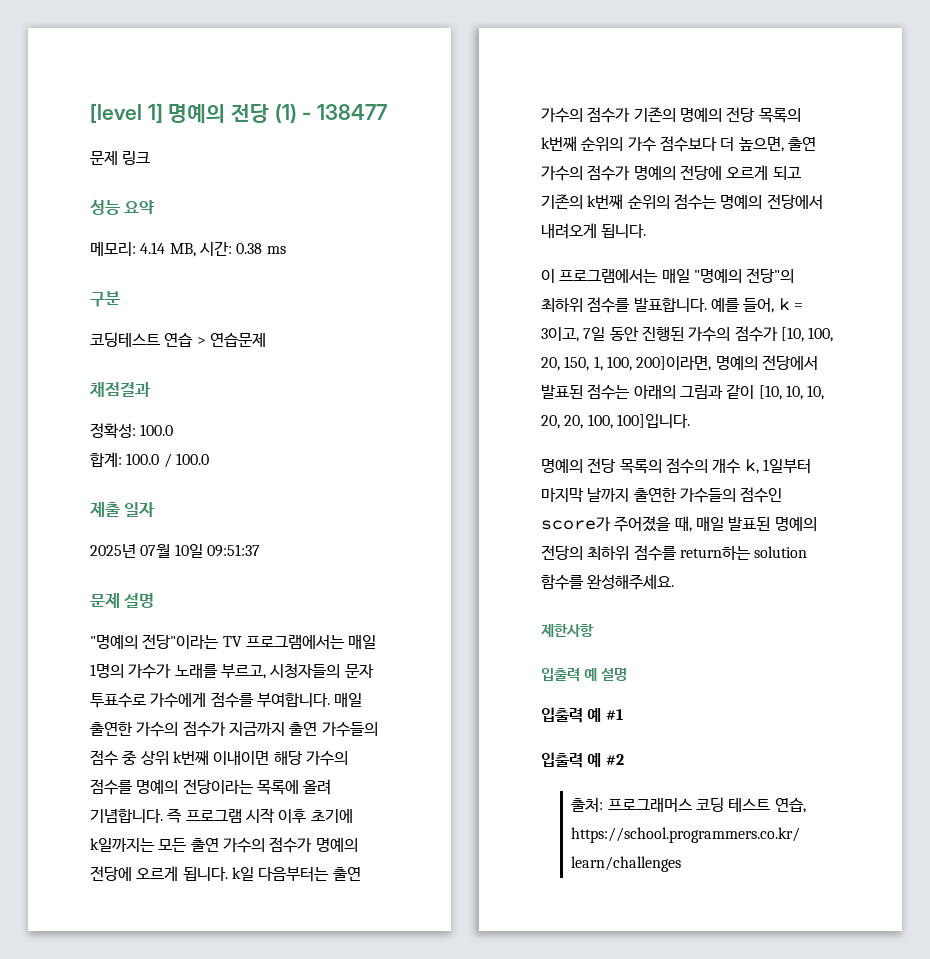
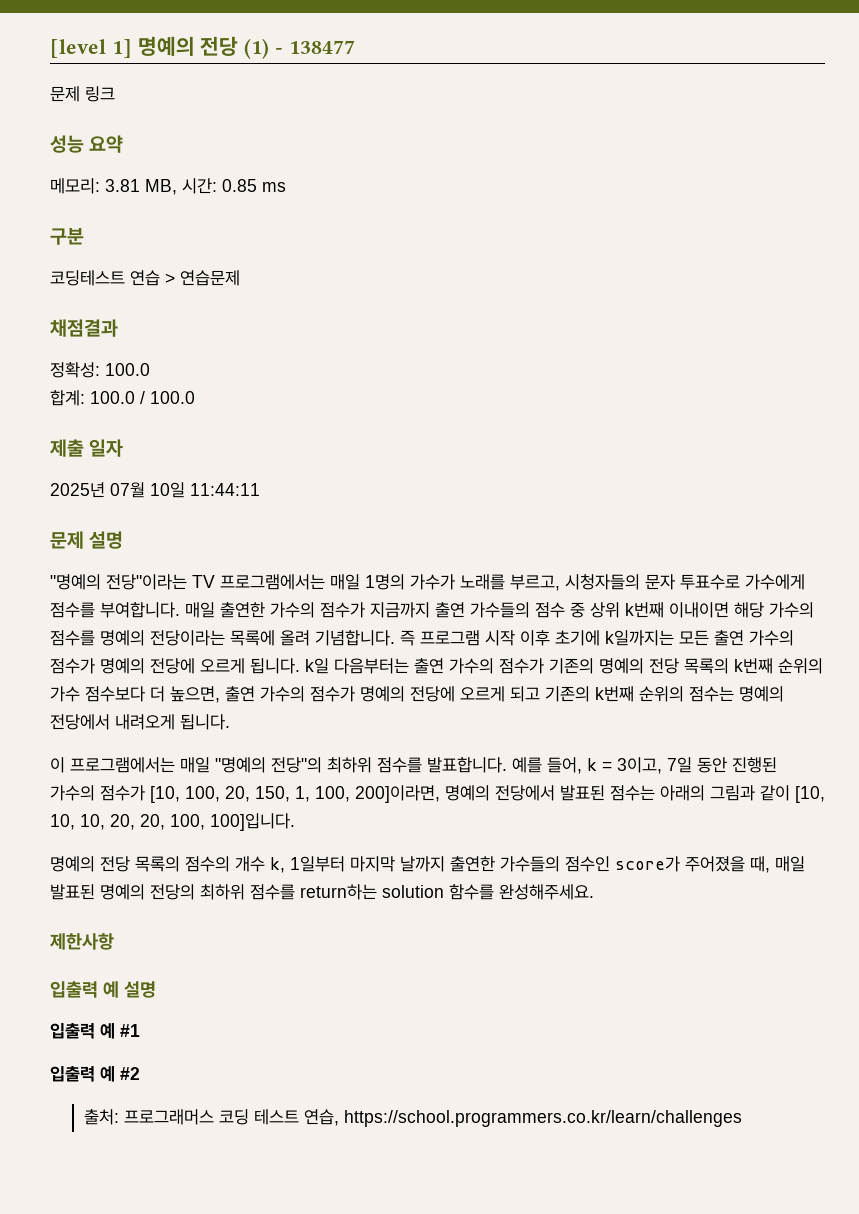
- 메모리: 4.14 MB, 시간: 0.38 ms
+ 메모리: 3.81 MB, 시간: 0.85 ms
- 2025년 07월 10일 09:51:37
+ 2025년 07월 10일 11:44:11

